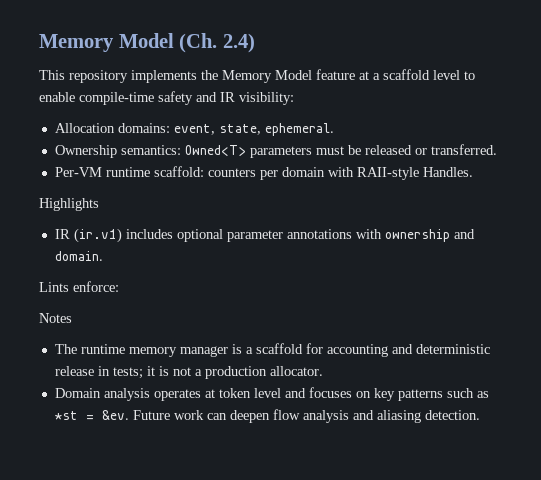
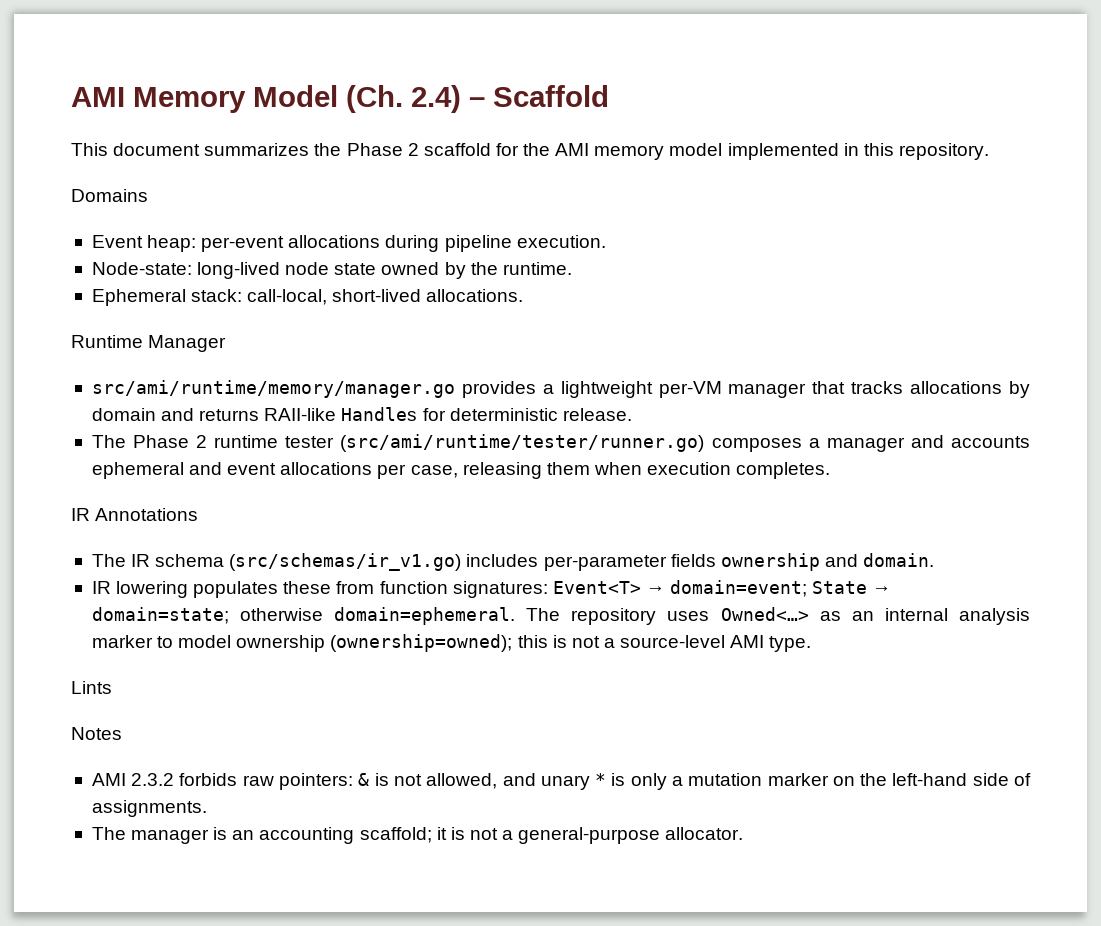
- Memory Model (Ch. 2.4)
+ AMI Memory Model (Ch. 2.4) – Scaffold
- This repository implements the Memory Model feature at a scaffold level to enable compile-time safety and IR visibility:
- Allocation domains: event, state, ephemeral.
- Ownership semantics: Owned<T> parameters must be released or transferred.
- Per-VM runtime scaffold: counters per domain with RAII-style Handles.
- Highlights
- IR (ir.v1) includes optional parameter annotations with ownership and domain.
+ This document summarizes the Phase 2 scaffold for the AMI memory model implemented in this repository.
+ Domains
+ Event heap: per‑event allocations during pipeline execution.
+ Node‑state: long‑lived node state owned by the runtime.
+ Ephemeral stack: call‑local, short‑lived allocations.
+ Runtime Manager
+ src/ami/runtime/memory/manager.go provides a lightweight per‑VM manager that tracks allocations by domain and returns RAII‑like Handles for deterministic release.
+ The Phase 2 runtime tester (src/ami/runtime/tester/runner.go) composes a manager and accounts ephemeral and event allocations per case, releasing them when execution completes.
+ IR Annotations
+ The IR schema (src/schemas/ir_v1.go) includes per‑parameter fields ownership and domain.
+ IR lowering populates these from function signatures: Event<T> → domain=event; State → domain=state; otherwise domain=ephemeral. The repository uses Owned<…> as an internal analysis marker to model ownership (ownership=owned); this is not a source‑level AMI type.
- Lints enforce:
+ Lints
- The runtime memory manager is a scaffold for accounting and deterministic release in tests; it is not a production allocator.
+ AMI 2.3.2 forbids raw pointers: & is not allowed, and unary * is only a mutation marker on the left‑hand side of assignments.
+ The manager is an accounting scaffold; it is not a general‑purpose allocator.
- Domain analysis operates at token level and focuses on key patterns such as *st = &ev. Future work can deepen flow analysis and aliasing detection.

